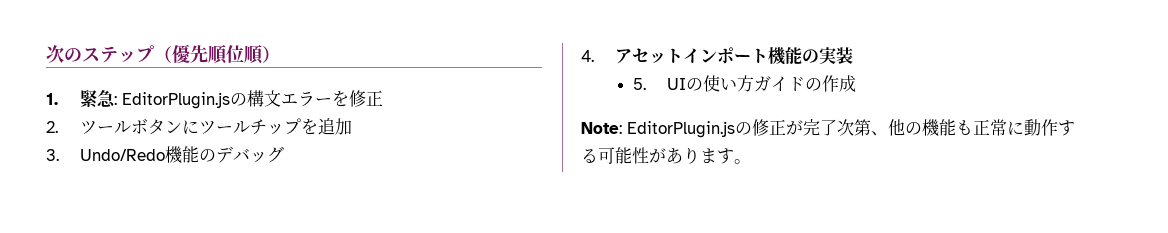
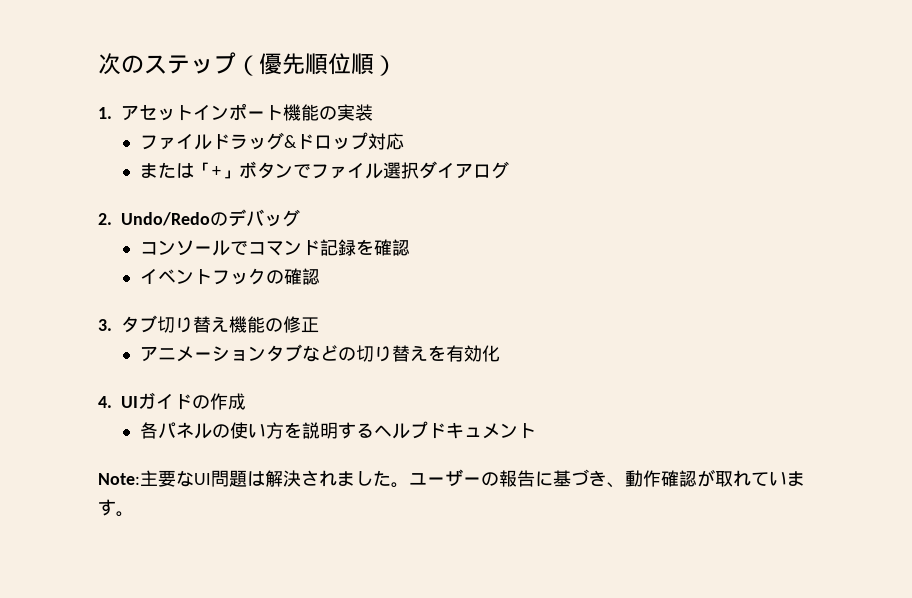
- 1.緊急: EditorPlugin.jsの構文エラーを修正
- 2.ツールボタンにツールチップを追加
- 3. Undo/Redo機能のデバッグ
- 4.アセットインポート機能の実装
+ 1.アセットインポート機能の実装
- 5. UIの使い方ガイドの作成
- Note: EditorPlugin.jsの修正が完了次第、他の機能も正常に動作する可能性があります。
+ ファイルドラッグ&ドロップ対応
+ または「+」ボタンでファイル選択ダイアログ
+ 2. Undo/Redoのデバッグ
+ コンソールでコマンド記録を確認
+ イベントフックの確認
+ 3.タブ切り替え機能の修正
+ アニメーションタブなどの切り替えを有効化
+ 4. UIガイドの作成
+ 各パネルの使い方を説明するヘルプドキュメント
+ Note:主要なUI問題は解決されました。ユーザーの報告に基づき、動作確認が取れています。

